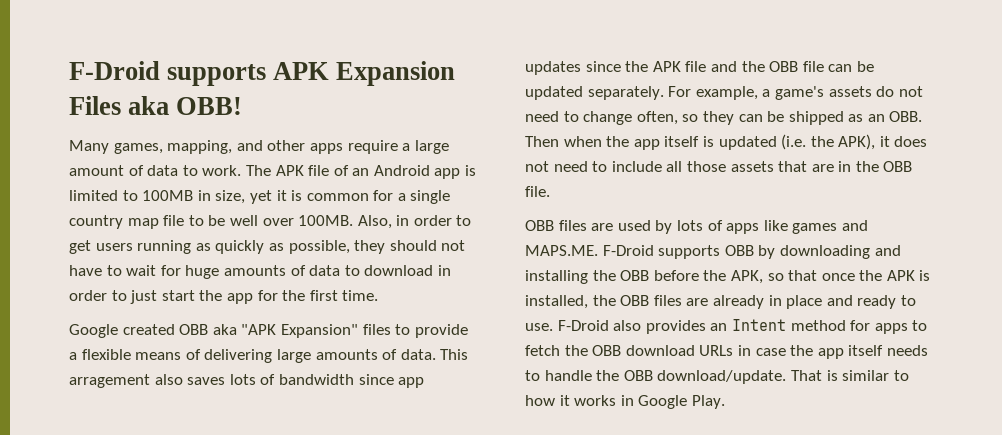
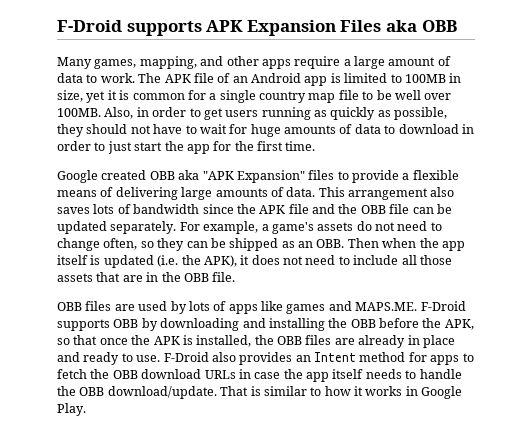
- F-Droid supports APK Expansion Files aka OBB!
+ F-Droid supports APK Expansion Files aka OBB
- This arragement also saves lots of bandwidth since app updates since the APK file and the OBB file can be updated separately.
+ This arrangement also saves lots of bandwidth since the APK file and the OBB file can be updated separately.

